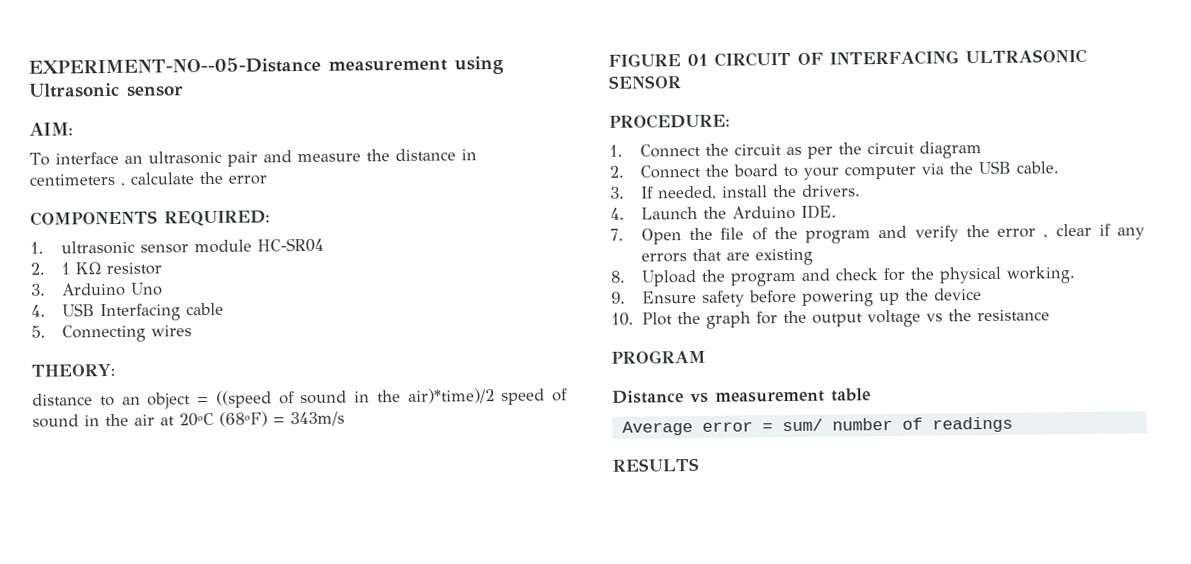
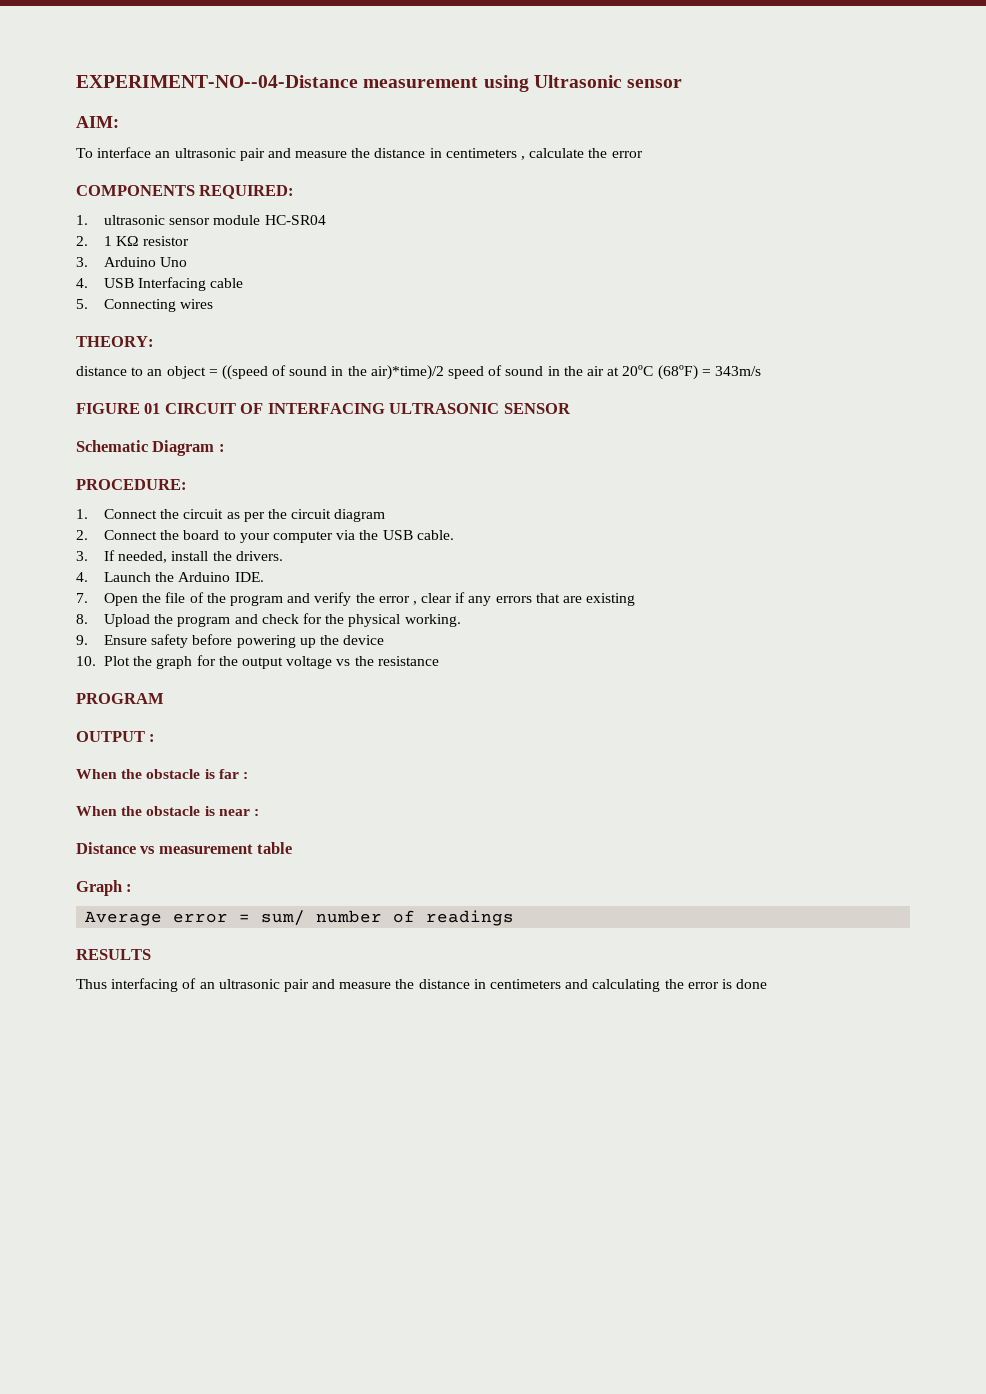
- EXPERIMENT-NO--05-Distance measurement using Ultrasonic sensor
+ EXPERIMENT-NO--04-Distance measurement using Ultrasonic sensor
+ Schematic Diagram :
+ OUTPUT :
+ When the obstacle is far :
+ When the obstacle is near :
+ Graph :
+ Thus interfacing of an ultrasonic pair and measure the distance in centimeters and calculating the error is done

